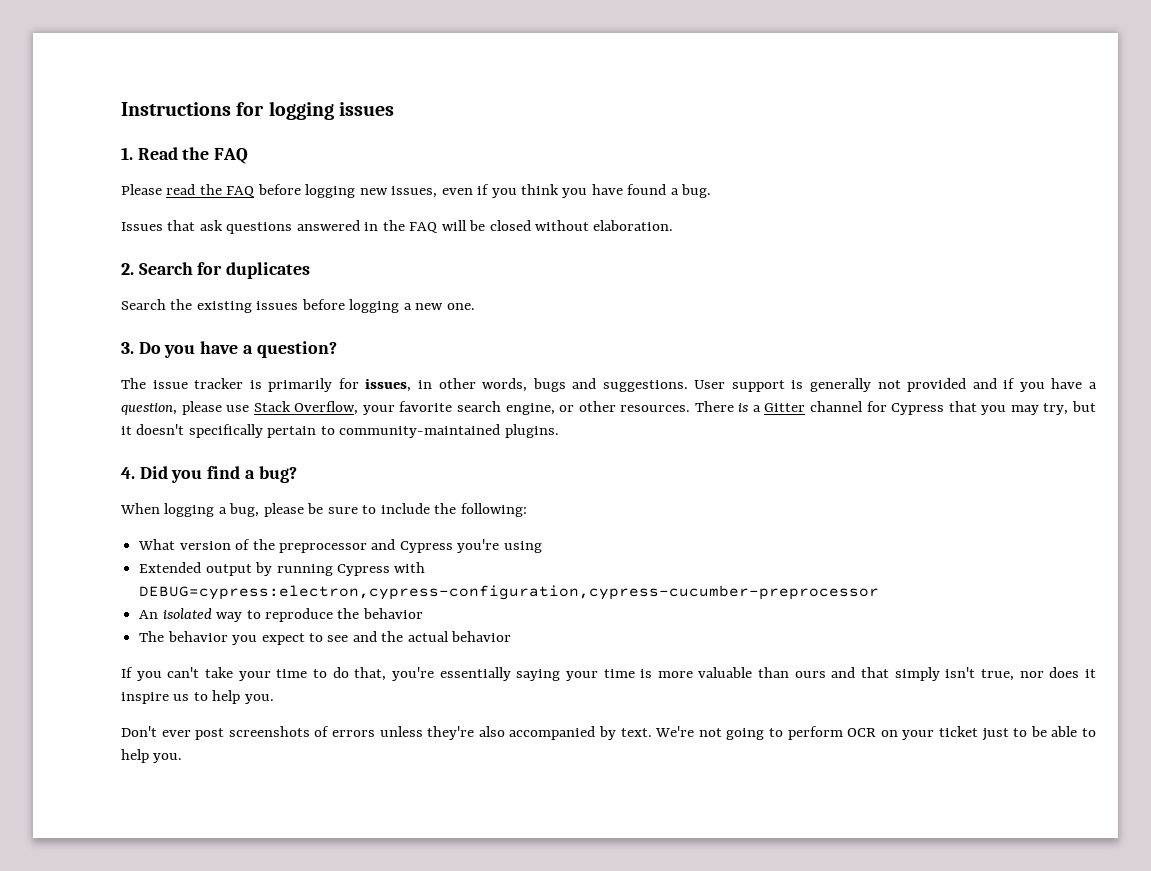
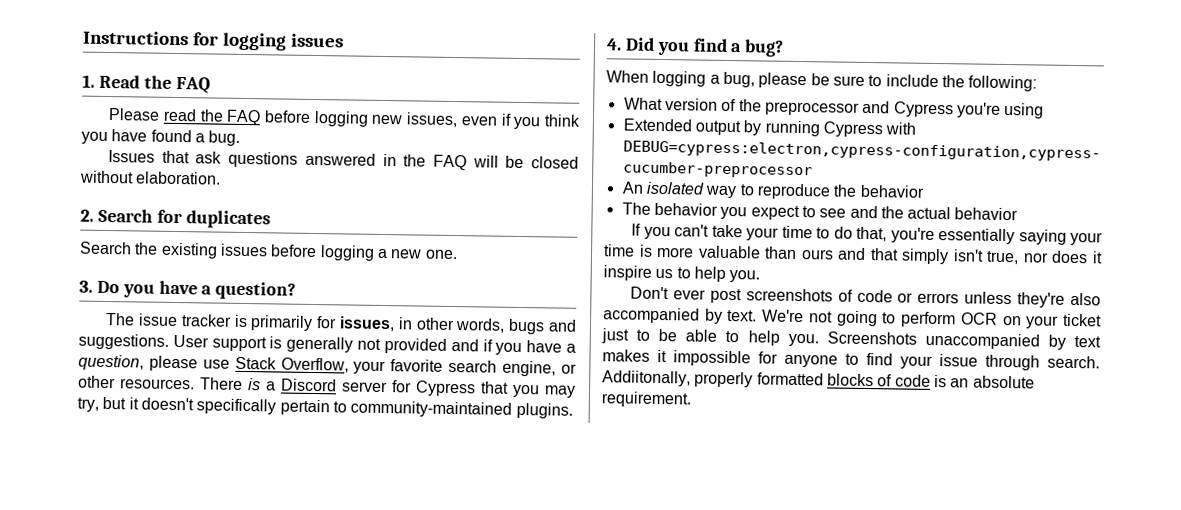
- There is a Gitter channel for Cypress that you may try, but it doesn't specifically pertain to community-maintained plugins.
+ There is a Discord server for Cypress that you may try, but it doesn't specifically pertain to community-maintained plugins.
- Don't ever post screenshots of errors unless they're also accompanied by text.
+ Don't ever post screenshots of code or errors unless they're also accompanied by text.
+ Screenshots unaccompanied by text makes it impossible for anyone to find your issue through search. Addiitonally, properly formatted blocks of code is an absolute requirement.

